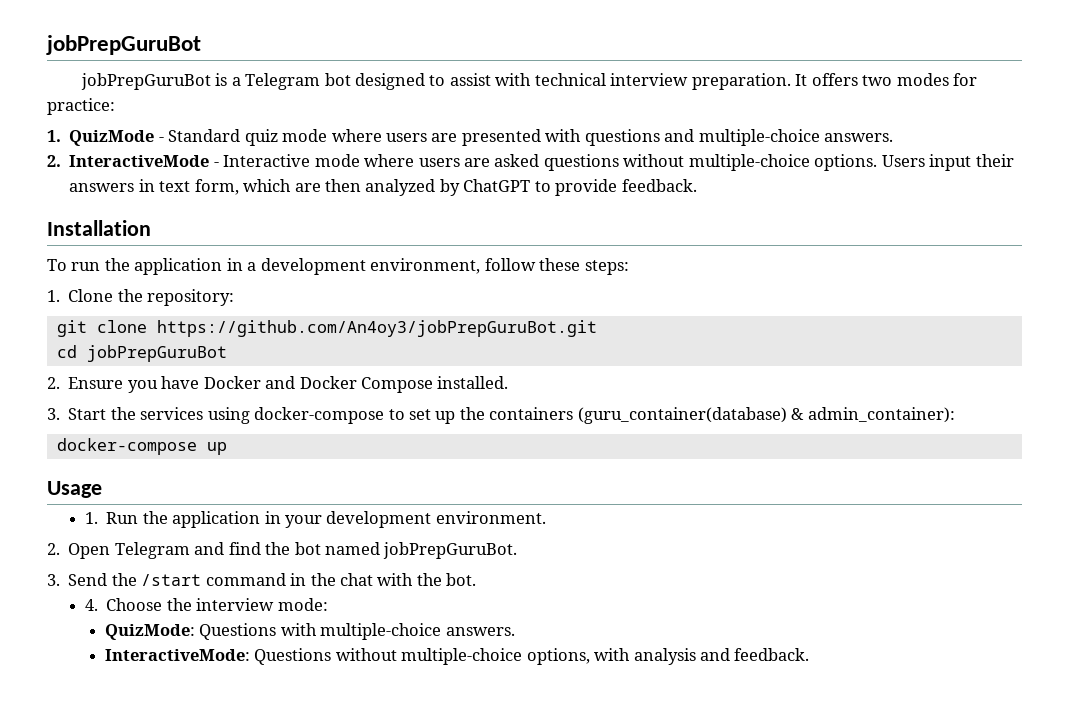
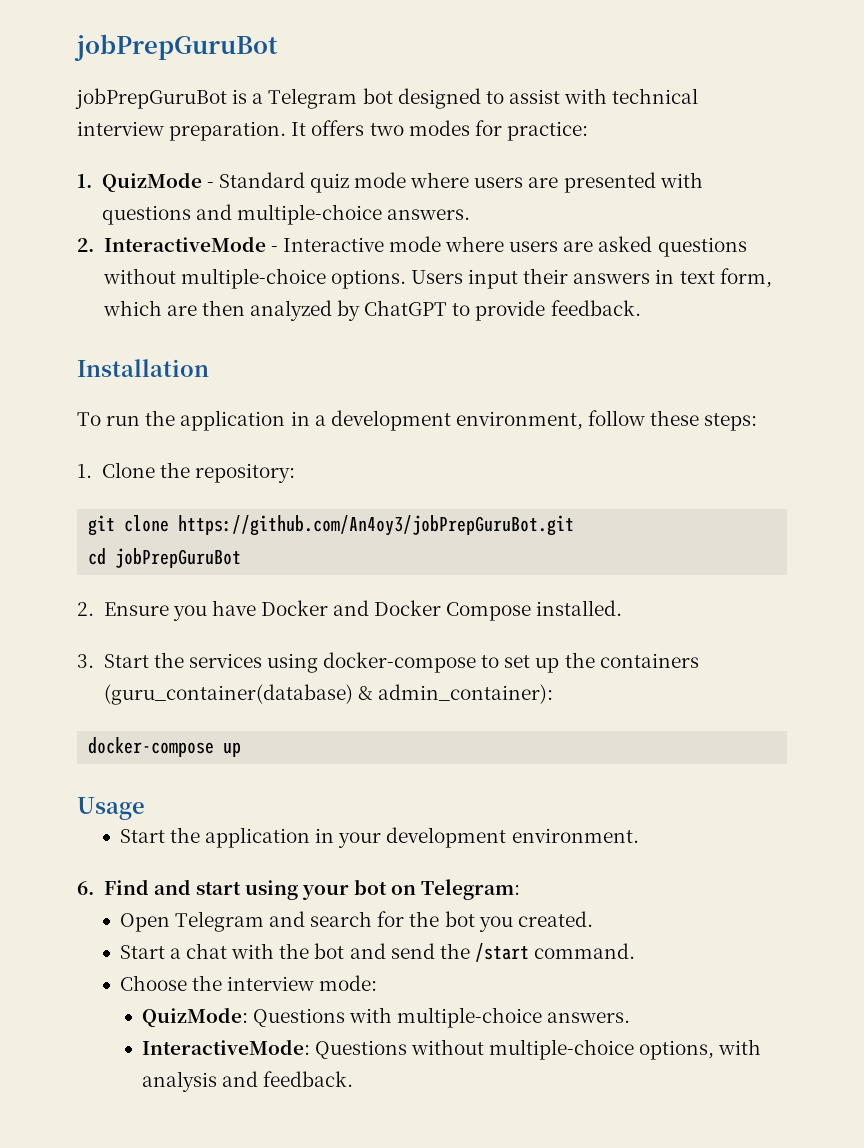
- 1. Run the application in your development environment.
+ Start the application in your development environment.
- 2. Open Telegram and find the bot named jobPrepGuruBot.
- 3. Send the /start command in the chat with the bot.
- 4. Choose the interview mode:
+ 6. Find and start using your bot on Telegram:
+ Open Telegram and search for the bot you created.
+ Start a chat with the bot and send the /start command.
+ Choose the interview mode:

